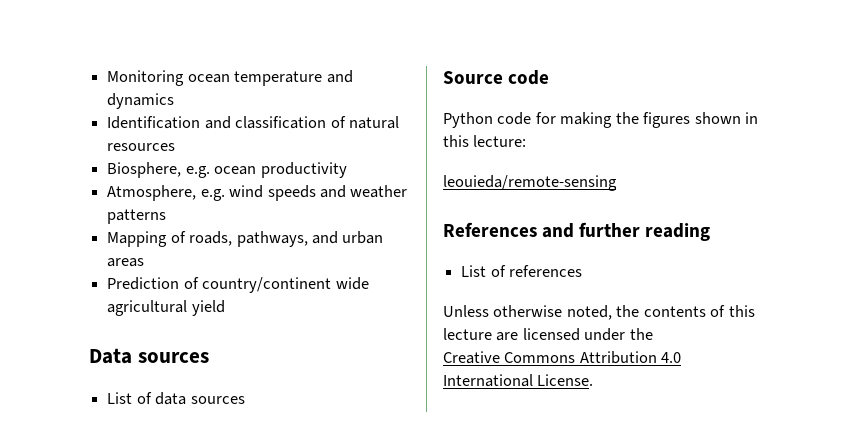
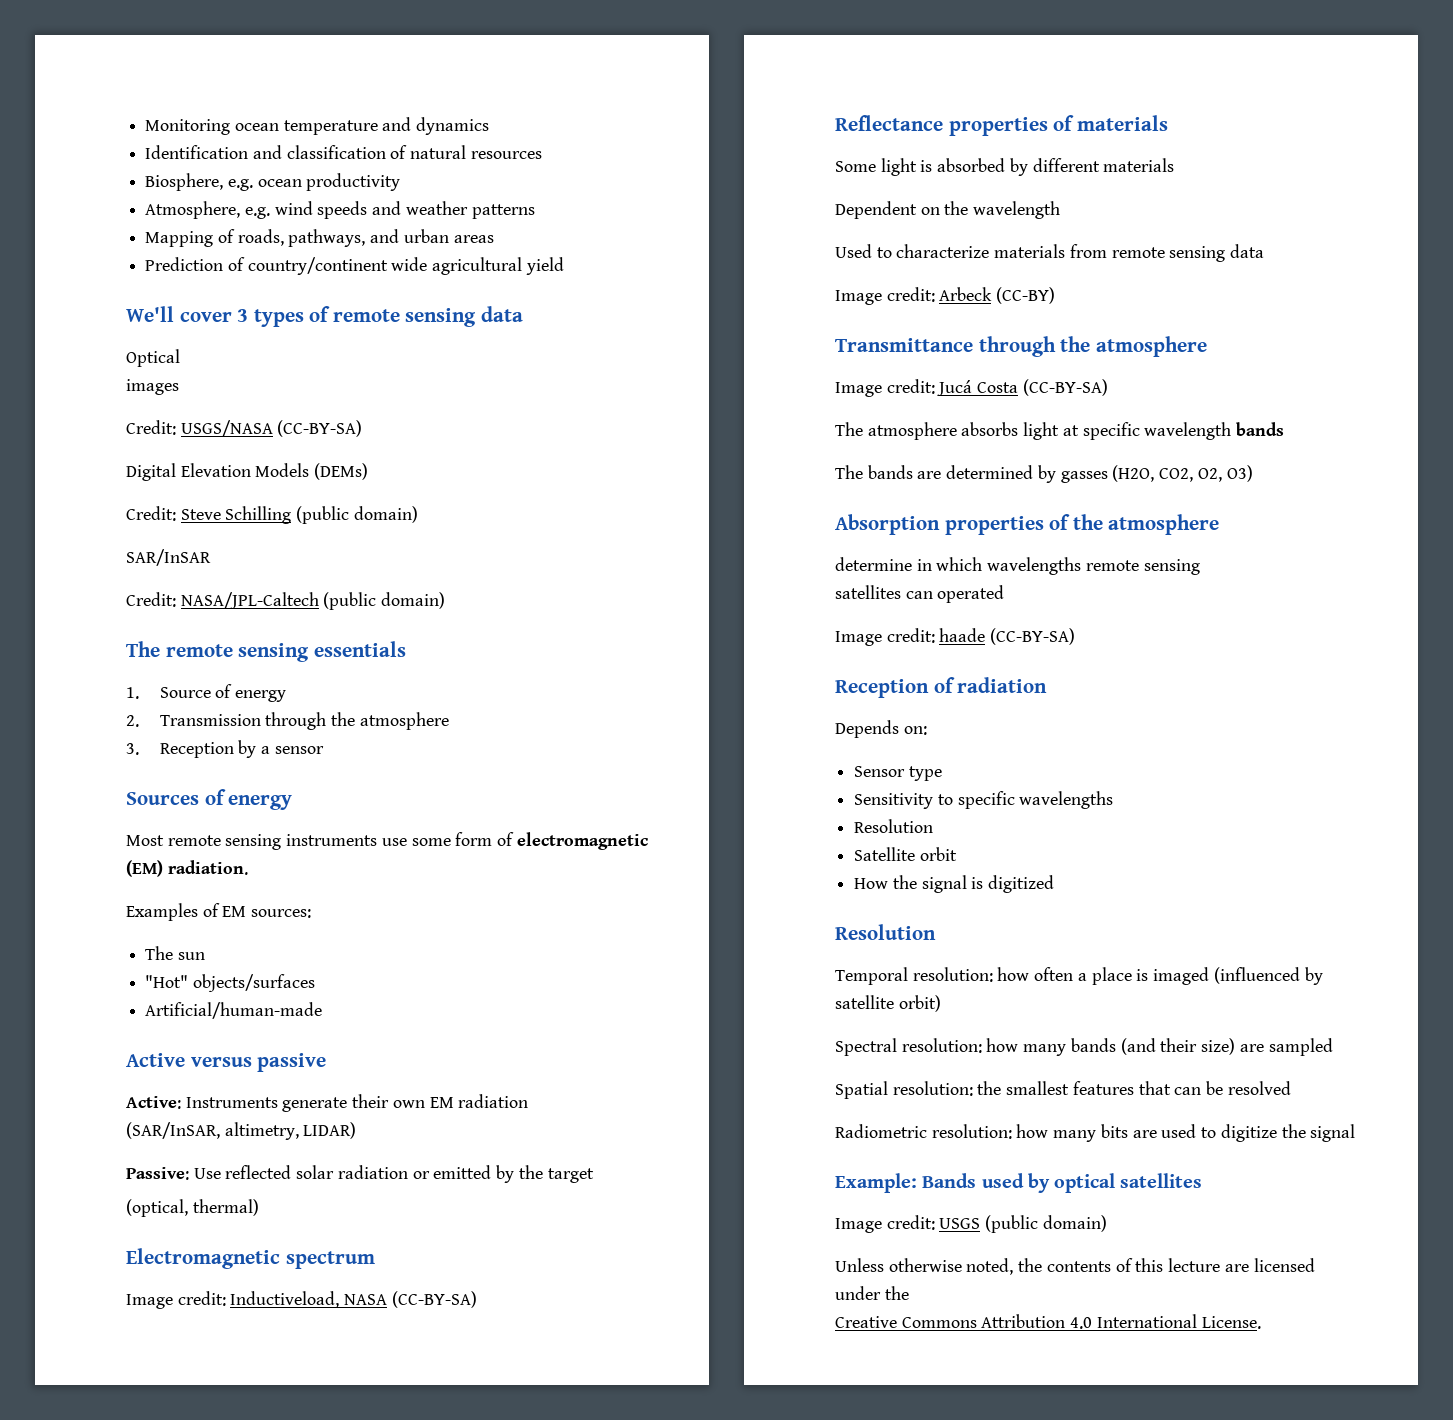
- Data sources
- List of data sources
- Source code
- Python code for making the figures shown in this lecture:
- leouieda/remote-sensing
- References and further reading
- List of references
+ We'll cover 3 types of remote sensing data
+ Optical
+ images
+ Credit: USGS/NASA (CC-BY-SA)
+ Digital Elevation Models (DEMs)
+ Credit: Steve Schilling (public domain)
+ SAR/InSAR
+ Credit: NASA/JPL-Caltech (public domain)
+ The remote sensing essentials
+ 1. Source of energy
+ 2. Transmission through the atmosphere
+ 3. Reception by a sensor
+ Sources of energy
+ Most remote sensing instruments use some form of electromagnetic (EM) radiation.
+ Examples of EM sources:
+ The sun
+ "Hot" objects/surfaces
+ Artificial/human-made
+ Active versus passive
+ Active: Instruments generate their own EM radiation
+ (SAR/InSAR, altimetry, LIDAR)
+ Passive: Use reflected solar radiation or emitted by the target
+ (optical, thermal)
+ Electromagnetic spectrum
+ Image credit: Inductiveload, NASA (CC-BY-SA)
+ Reflectance properties of materials
+ Some light is absorbed by different materials
+ Dependent on the wavelength
+ Used to characterize materials from remote sensing data
+ Image credit: Arbeck (CC-BY)
+ Transmittance through the atmosphere
+ Image credit: Jucá Costa (CC-BY-SA)
+ The atmosphere absorbs light at specific wavelength bands
+ The bands are determined by gasses (H2O, CO2, O2, O3)
+ Absorption properties of the atmosphere
+ determine in which wavelengths remote sensing
+ satellites can operated
+ Image credit: haade (CC-BY-SA)
+ Reception of radiation
+ Depends on:
+ Sensor type
+ Sensitivity to specific wavelengths
+ Resolution
+ Satellite orbit
+ How the signal is digitized
+ Resolution
+ Temporal resolution: how often a place is imaged (influenced by satellite orbit)
+ Spectral resolution: how many bands (and their size) are sampled
+ Spatial resolution: the smallest features that can be resolved
+ Radiometric resolution: how many bits are used to digitize the signal
+ Example: Bands used by optical satellites
+ Image credit: USGS (public domain)

